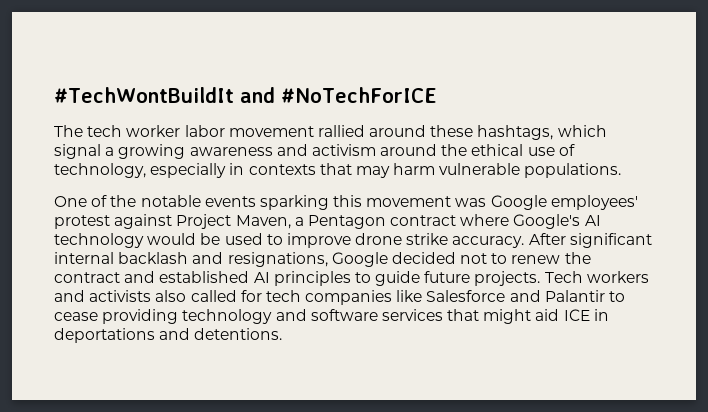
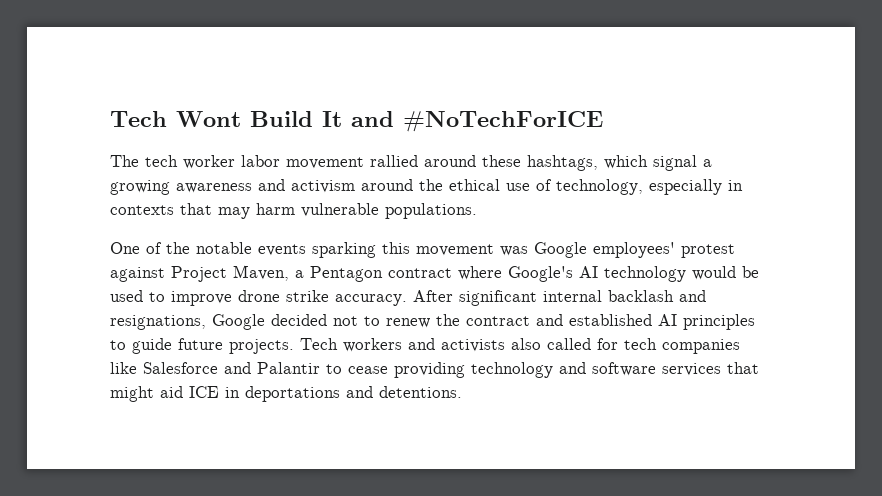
- #TechWontBuildIt and #NoTechForICE
+ Tech Wont Build It and #NoTechForICE

